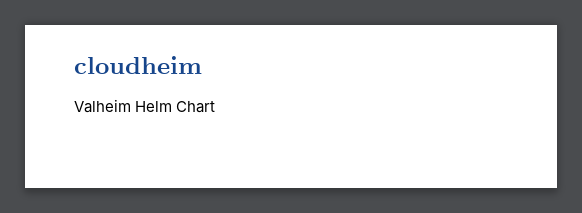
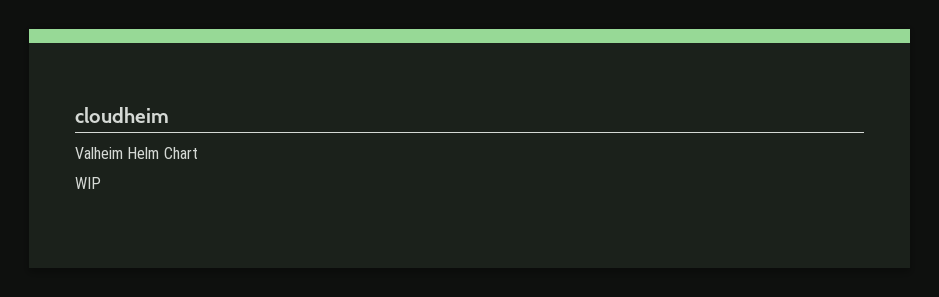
+ WIP

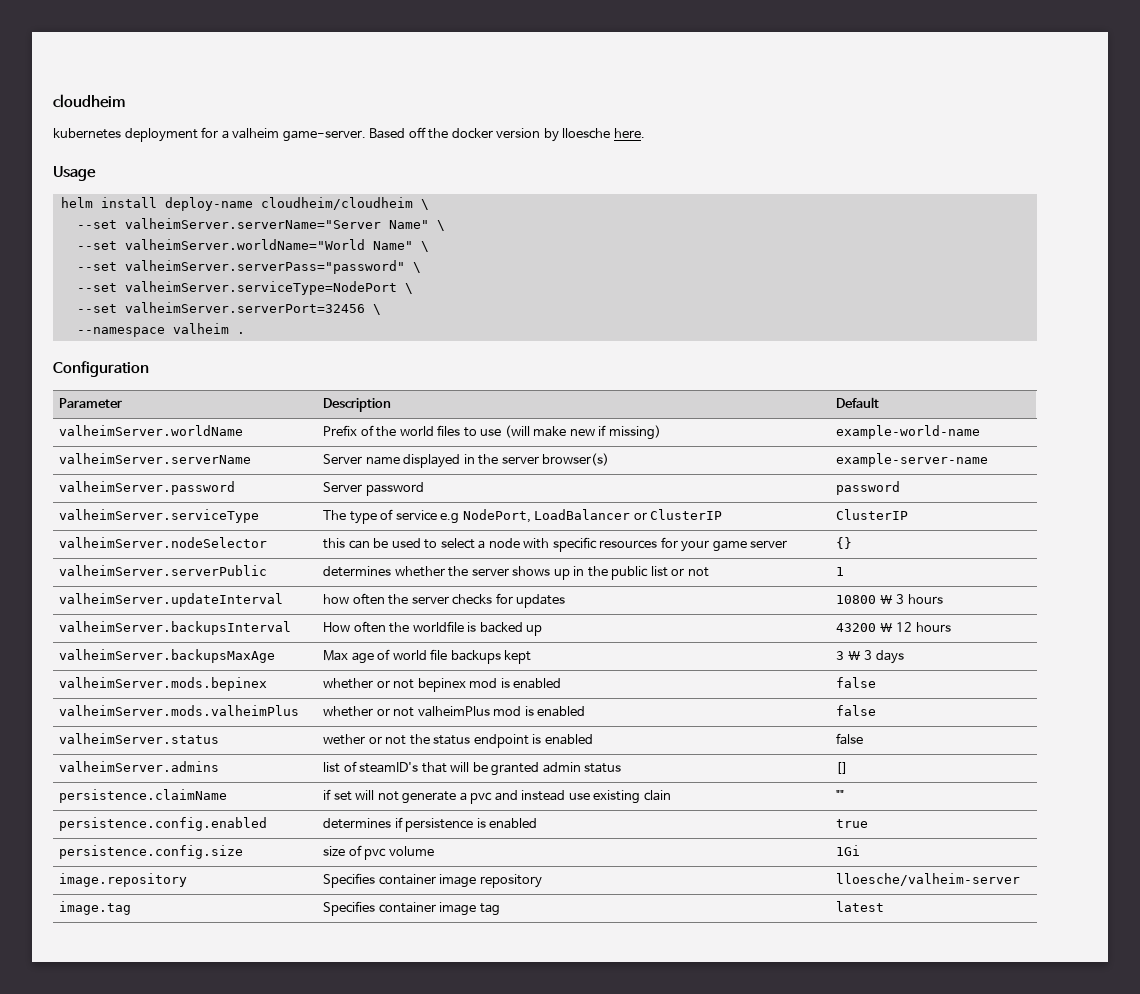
- Valheim Helm Chart
- WIP
+ kubernetes deployment for a valheim game-server. Based off the docker version by lloesche here.
+ Usage
+ helm install deploy-name cloudheim/cloudheim \
+ --set valheimServer.serverName="Server Name" \
+ --set valheimServer.worldName="World Name" \
+ --set valheimServer.serverPass="password" \
+ --set valheimServer.serviceType=NodePort \
+ --set valheimServer.serverPort=32456 \
+ --namespace valheim .
+ Configuration
+ Parameter | Description | Default
+ valheimServer.worldName | Prefix of the world files to use (will make new if missing) | example-world-name
+ valheimServer.serverName | Server name displayed in the server browser(s) | example-server-name
+ valheimServer.password | Server password | password
+ valheimServer.serviceType | The type of service e.g NodePort, LoadBalancer or ClusterIP | ClusterIP
+ valheimServer.nodeSelector | this can be used to select a node with specific resources for your game server | {}
+ valheimServer.serverPublic | determines whether the server shows up in the public list or not | 1
+ valheimServer.updateInterval | how often the server checks for updates | 10800 \ 3 hours
+ valheimServer.backupsInterval | How often the worldfile is backed up | 43200 \ 12 hours
+ valheimServer.backupsMaxAge | Max age of world file backups kept | 3 \ 3 days
+ valheimServer.mods.bepinex | whether or not bepinex mod is enabled | false
+ valheimServer.mods.valheimPlus | whether or not valheimPlus mod is enabled | false
+ valheimServer.status | wether or not the status endpoint is enabled | false
+ valheimServer.admins | list of steamID's that will be granted admin status | []
+ persistence.claimName | if set will not generate a pvc and instead use existing clain | ""
+ persistence.config.enabled | determines if persistence is enabled | true
+ persistence.config.size | size of pvc volume | 1Gi
+ image.repository | Specifies container image repository | lloesche/valheim-server
+ image.tag | Specifies container image tag | latest

